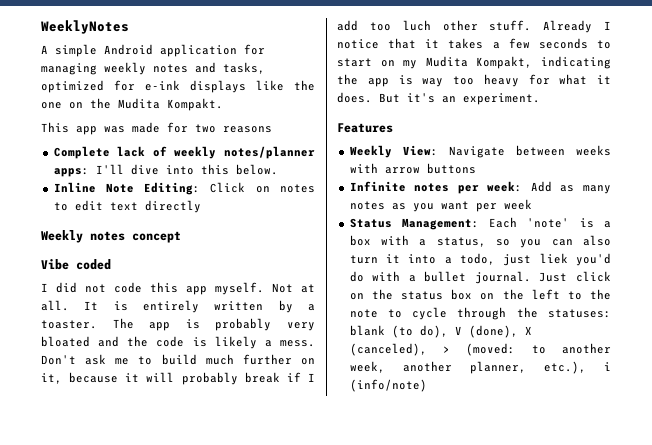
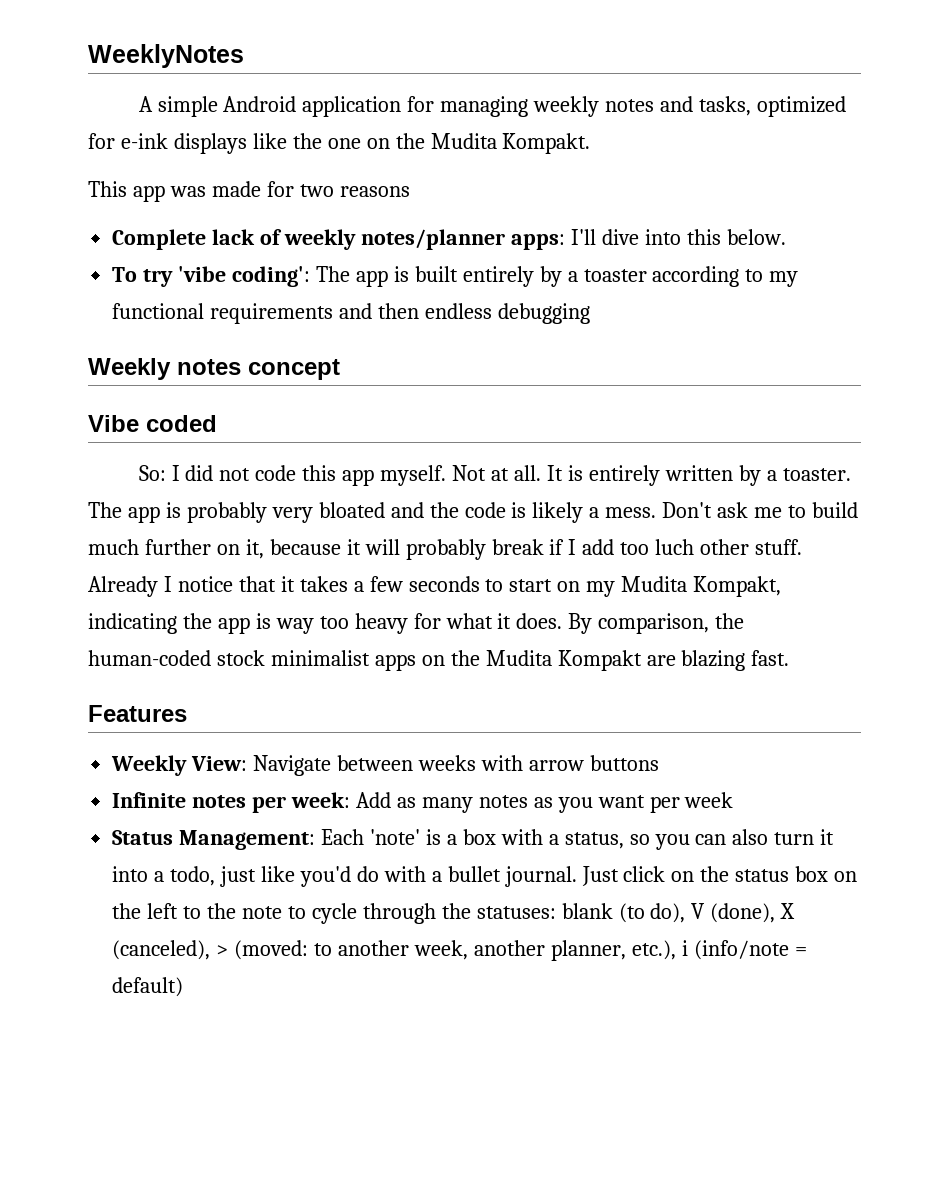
- Inline Note Editing: Click on notes to edit text directly
+ To try 'vibe coding': The app is built entirely by a toaster according to my functional requirements and then endless debugging
- I did not code this app myself.
+ So: I did not code this app myself.
- But it's an experiment.
+ By comparison, the human-coded stock minimalist apps on the Mudita Kompakt are blazing fast.
- Status Management: Each 'note' is a box with a status, so you can also turn it into a todo, just liek you'd do with a bullet journal.
+ Status Management: Each 'note' is a box with a status, so you can also turn it into a todo, just like you'd do with a bullet journal.
- Just click on the status box on the left to the note to cycle through the statuses: blank (to do), V (done), X (canceled), > (moved: to another week, another planner, etc.), i (info/note)
+ Just click on the status box on the left to the note to cycle through the statuses: blank (to do), V (done), X (canceled), > (moved: to another week, another planner, etc.), i (info/note = default)

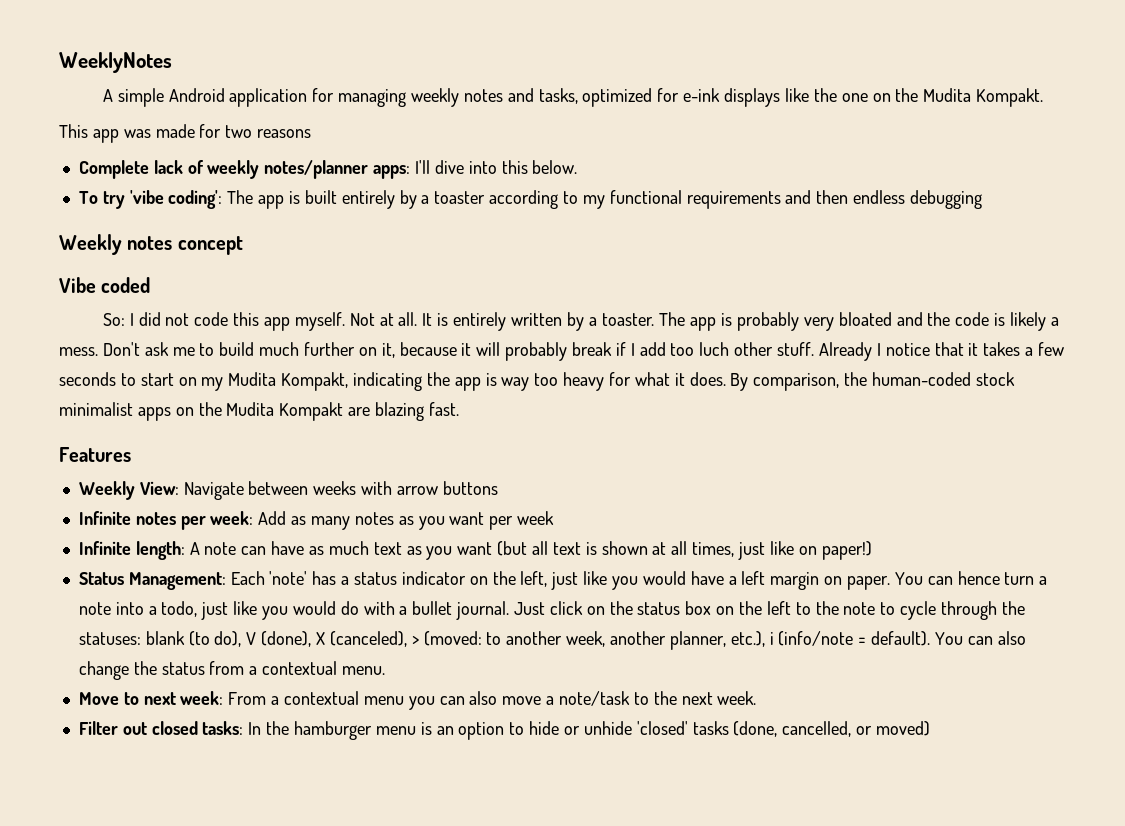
- Status Management: Each 'note' is a box with a status, so you can also turn it into a todo, just like you'd do with a bullet journal.
+ Infinite length: A note can have as much text as you want (but all text is shown at all times, just like on paper!)
+ Status Management: Each 'note' has a status indicator on the left, just like you would have a left margin on paper. You can hence turn a note into a todo, just like you would do with a bullet journal.
- Just click on the status box on the left to the note to cycle through the statuses: blank (to do), V (done), X (canceled), > (moved: to another week, another planner, etc.), i (info/note = default)
+ Just click on the status box on the left to the note to cycle through the statuses: blank (to do), V (done), X (canceled), > (moved: to another week, another planner, etc.), i (info/note = default). You can also change the status from a contextual menu.
+ Move to next week: From a contextual menu you can also move a note/task to the next week.
+ Filter out closed tasks: In the hamburger menu is an option to hide or unhide 'closed' tasks (done, cancelled, or moved)

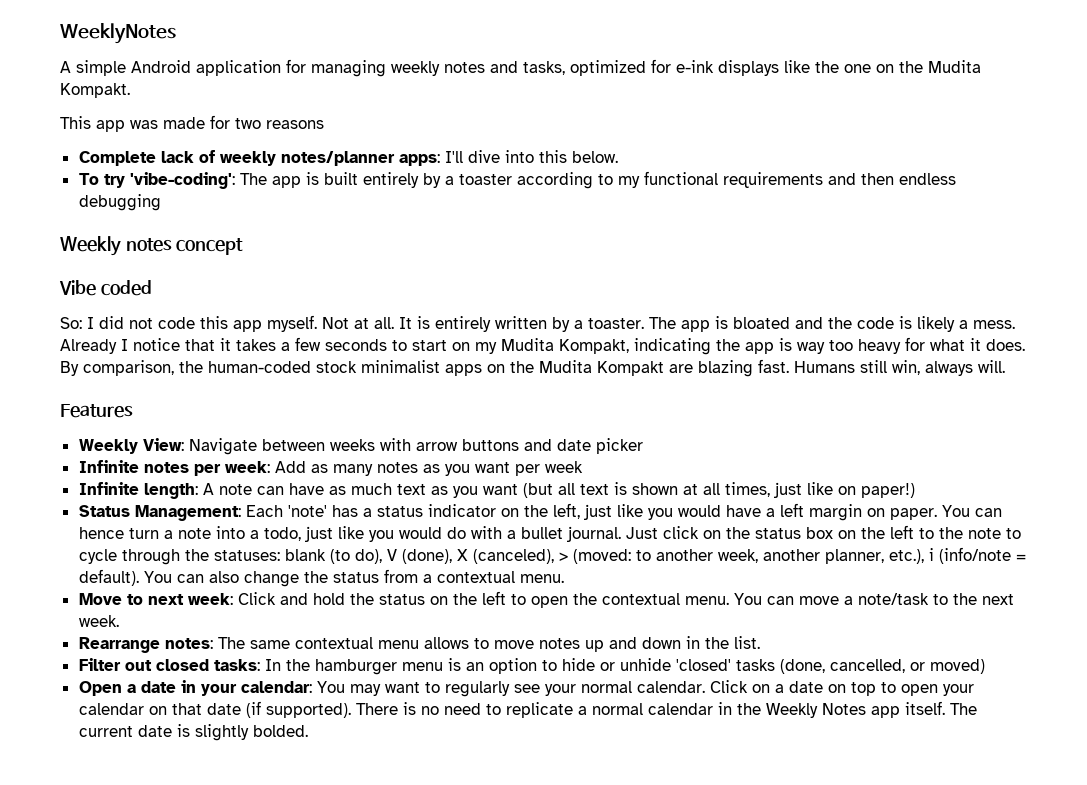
- To try 'vibe coding': The app is built entirely by a toaster according to my functional requirements and then endless debugging
+ To try 'vibe-coding': The app is built entirely by a toaster according to my functional requirements and then endless debugging
- The app is probably very bloated and the code is likely a mess.
+ The app is bloated and the code is likely a mess.
- Don't ask me to build much further on it, because it will probably break if I add too luch other stuff.
+ Humans still win, always will.
- Weekly View: Navigate between weeks with arrow buttons
+ Weekly View: Navigate between weeks with arrow buttons and date picker
- Move to next week: From a contextual menu you can also move a note/task to the next week.
+ Move to next week: Click and hold the status on the left to open the contextual menu. You can move a note/task to the next week.
+ Rearrange notes: The same contextual menu allows to move notes up and down in the list.
+ Open a date in your calendar: You may want to regularly see your normal calendar. Click on a date on top to open your calendar on that date (if supported). There is no need to replicate a normal calendar in the Weekly Notes app itself. The current date is slightly bolded.

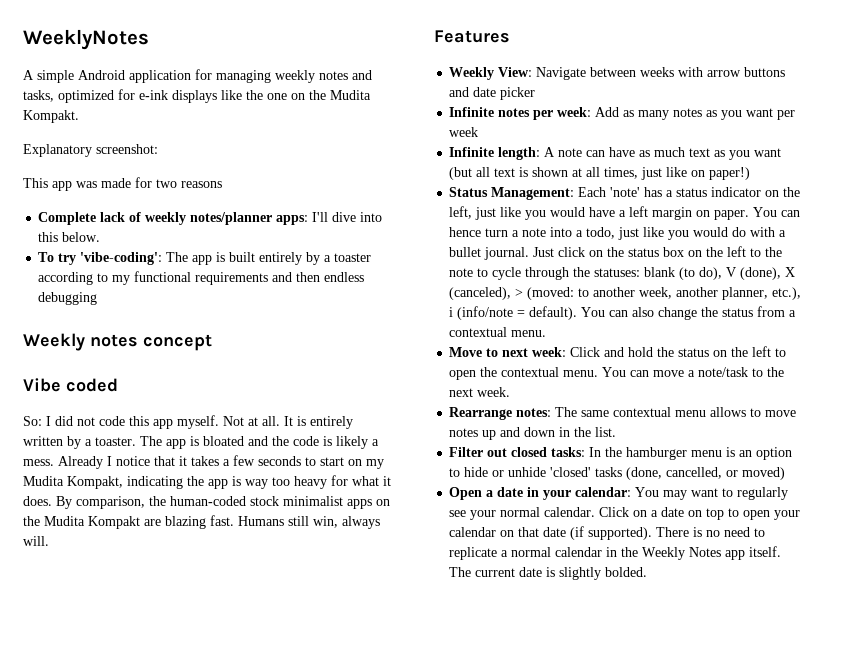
+ Explanatory screenshot:

